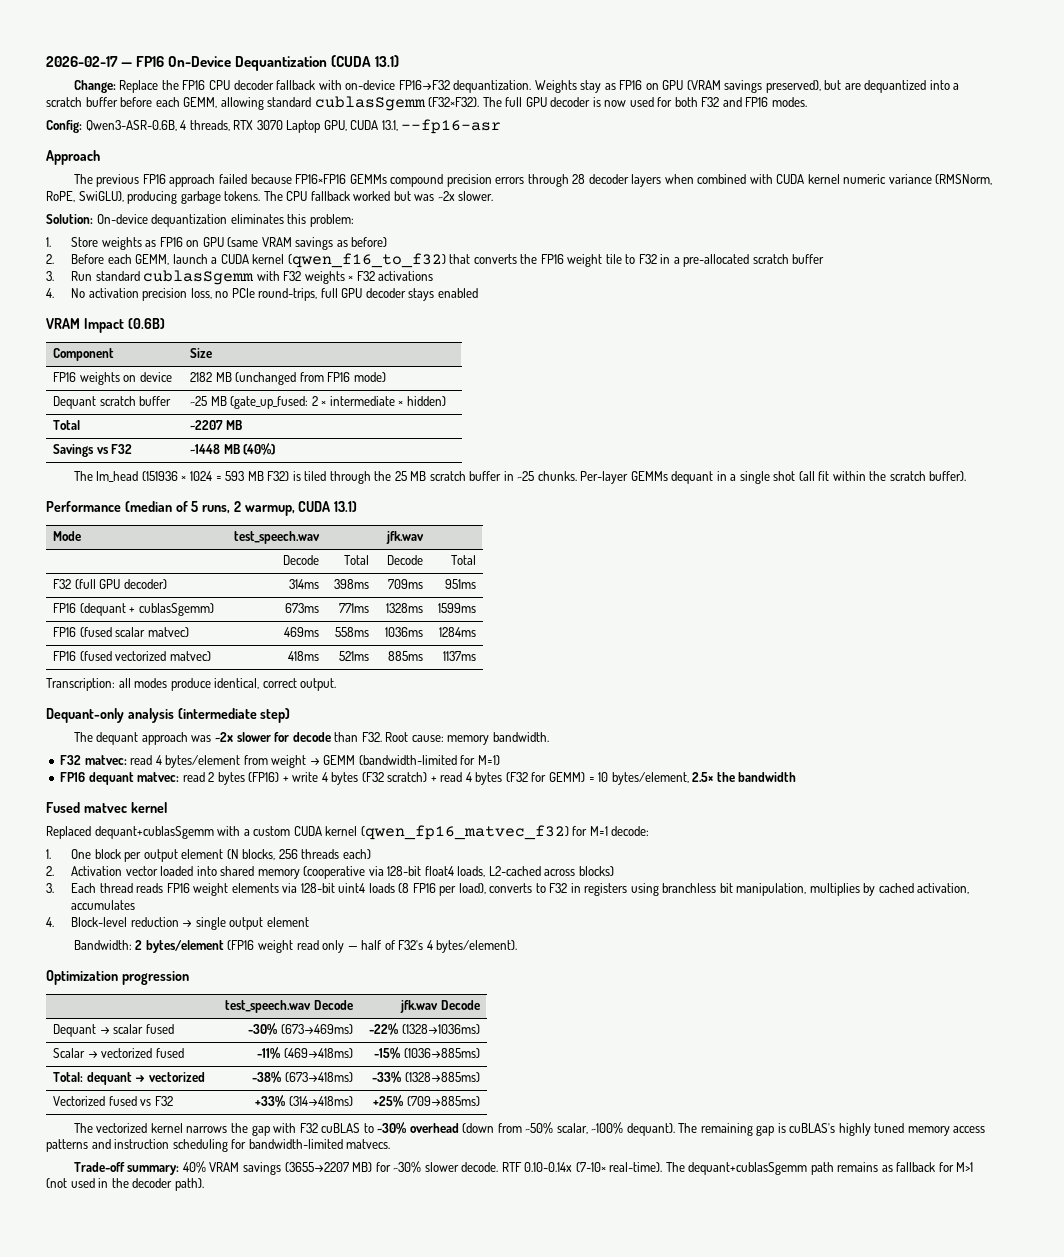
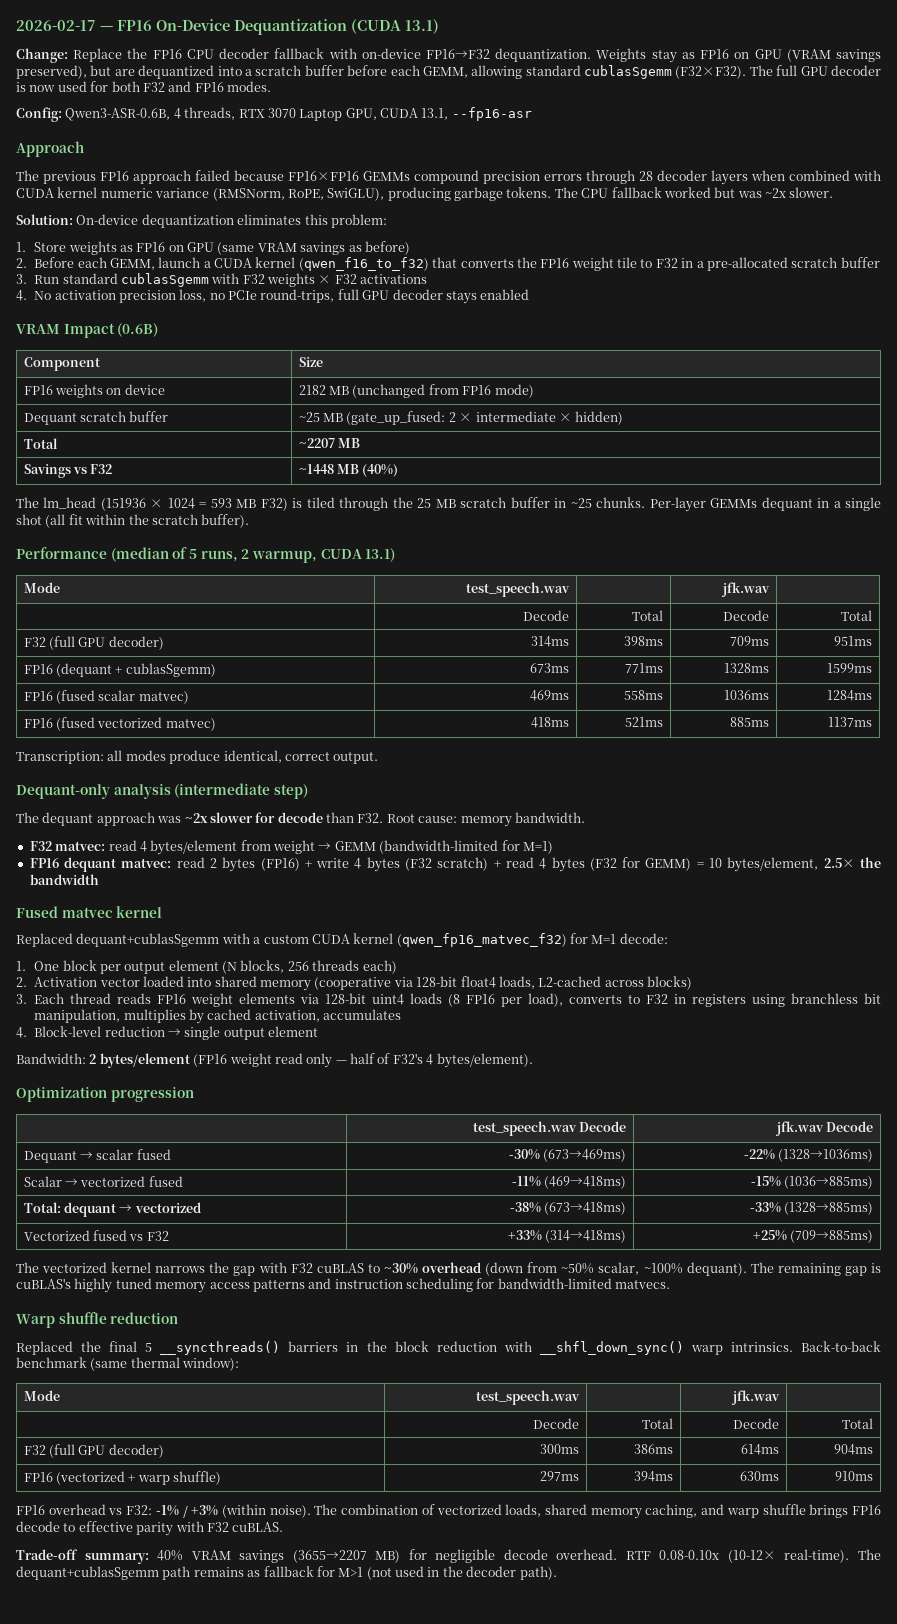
+ Warp shuffle reduction
+ Replaced the final 5 __syncthreads() barriers in the block reduction with __shfl_down_sync() warp intrinsics. Back-to-back benchmark (same thermal window):
+ Mode | test_speech.wav | | jfk.wav |
+ | Decode | Total | Decode | Total
+ F32 (full GPU decoder) | 300ms | 386ms | 614ms | 904ms
+ FP16 (vectorized + warp shuffle) | 297ms | 394ms | 630ms | 910ms
+ FP16 overhead vs F32: -1% / +3% (within noise). The combination of vectorized loads, shared memory caching, and warp shuffle brings FP16 decode to effective parity with F32 cuBLAS.
- Trade-off summary: 40% VRAM savings (3655→2207 MB) for ~30% slower decode. RTF 0.10-0.14x (7-10× real-time).
+ Trade-off summary: 40% VRAM savings (3655→2207 MB) for negligible decode overhead. RTF 0.08-0.10x (10-12× real-time).

